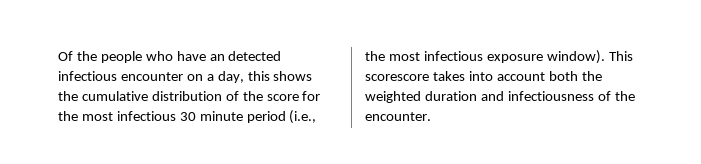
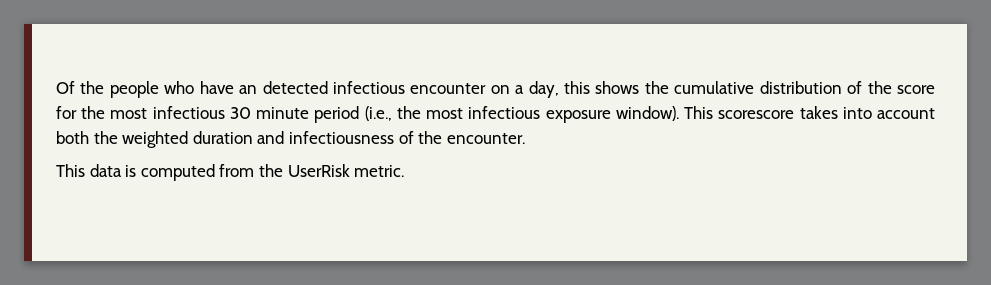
+ This data is computed from the UserRisk metric.

